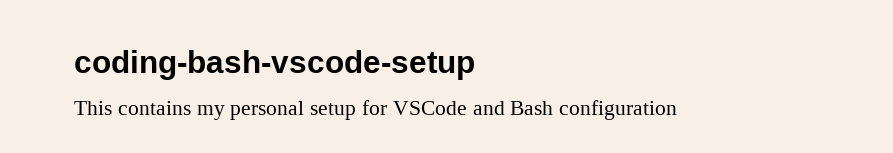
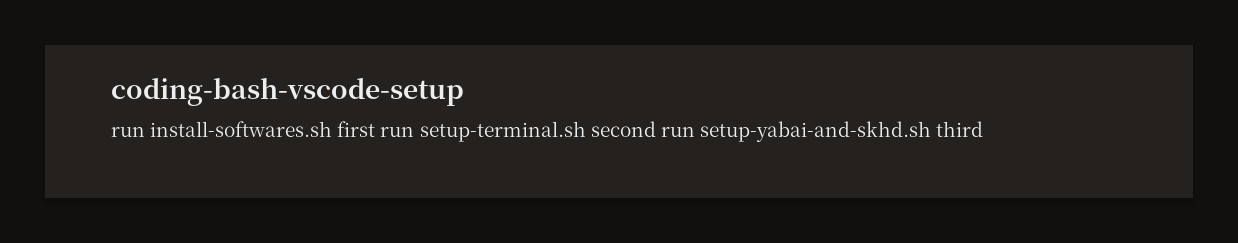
- This contains my personal setup for VSCode and Bash configuration
+ run install-softwares.sh first run setup-terminal.sh second run setup-yabai-and-skhd.sh third

